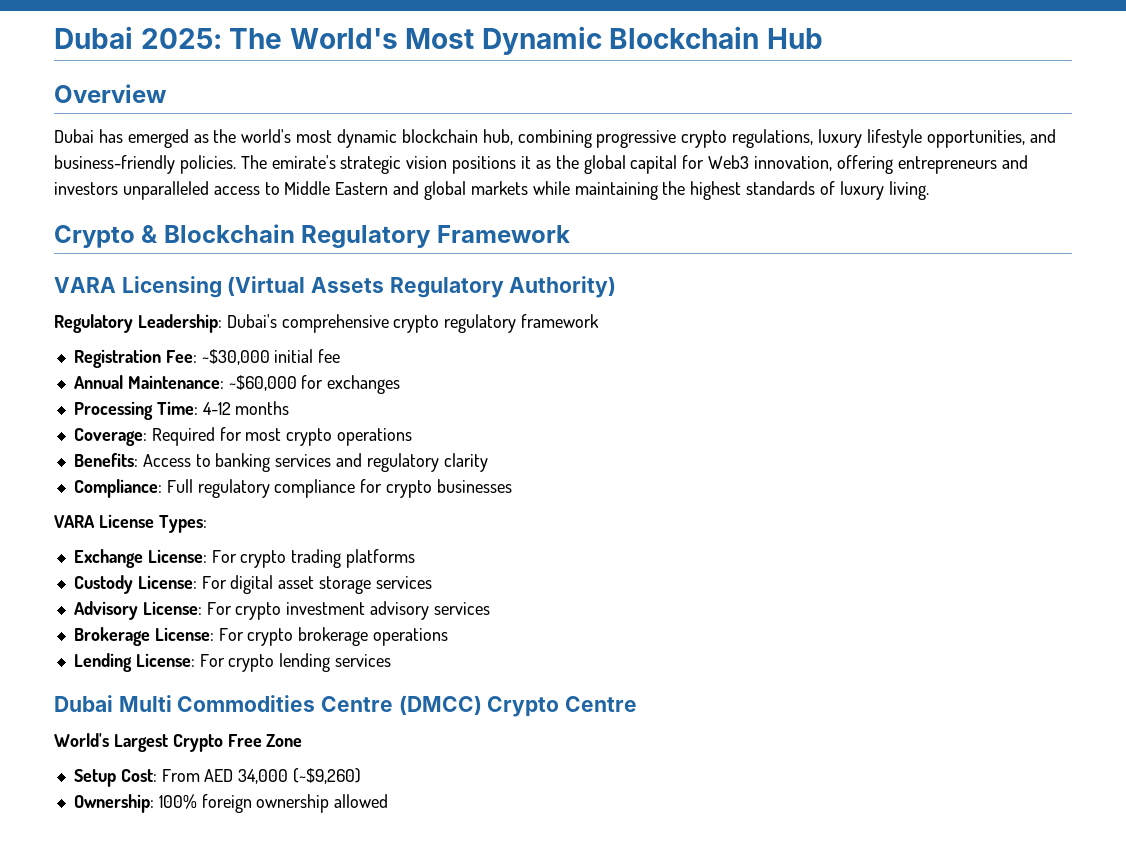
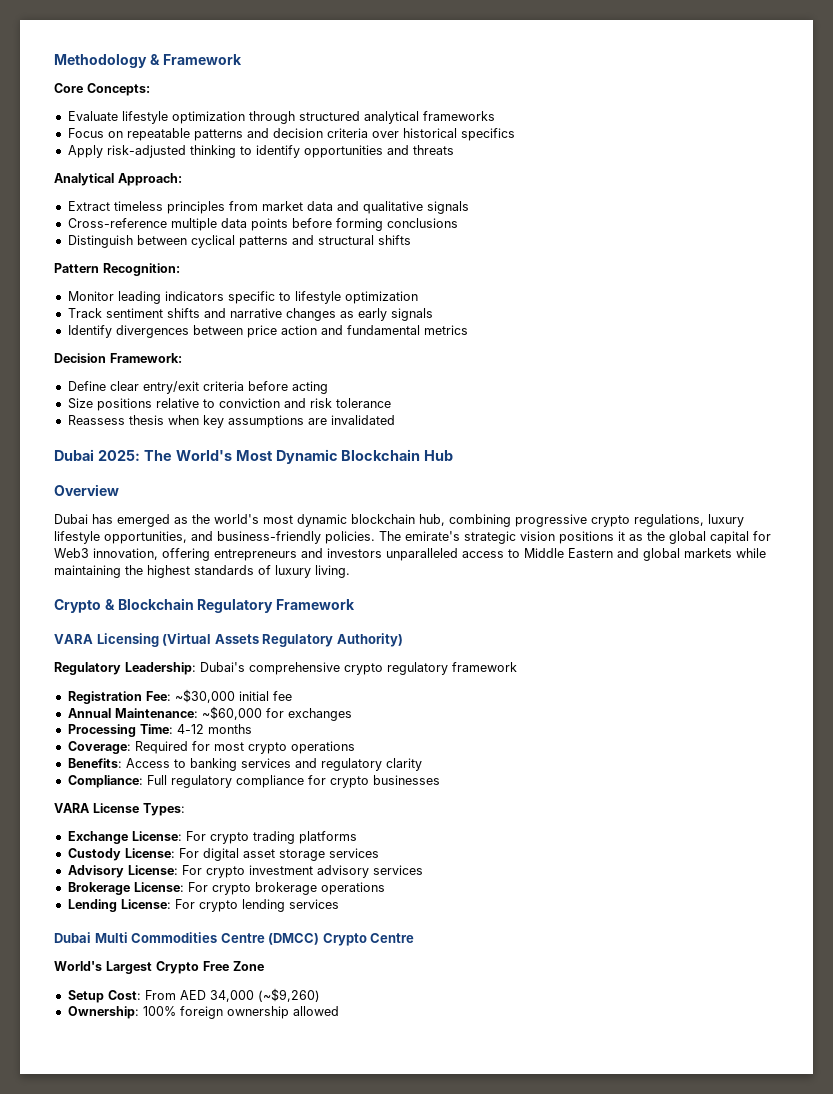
+ Methodology & Framework
+ Core Concepts:
+ Evaluate lifestyle optimization through structured analytical frameworks
+ Focus on repeatable patterns and decision criteria over historical specifics
+ Apply risk-adjusted thinking to identify opportunities and threats
+ Analytical Approach:
+ Extract timeless principles from market data and qualitative signals
+ Cross-reference multiple data points before forming conclusions
+ Distinguish between cyclical patterns and structural shifts
+ Pattern Recognition:
+ Monitor leading indicators specific to lifestyle optimization
+ Track sentiment shifts and narrative changes as early signals
+ Identify divergences between price action and fundamental metrics
+ Decision Framework:
+ Define clear entry/exit criteria before acting
+ Size positions relative to conviction and risk tolerance
+ Reassess thesis when key assumptions are invalidated

